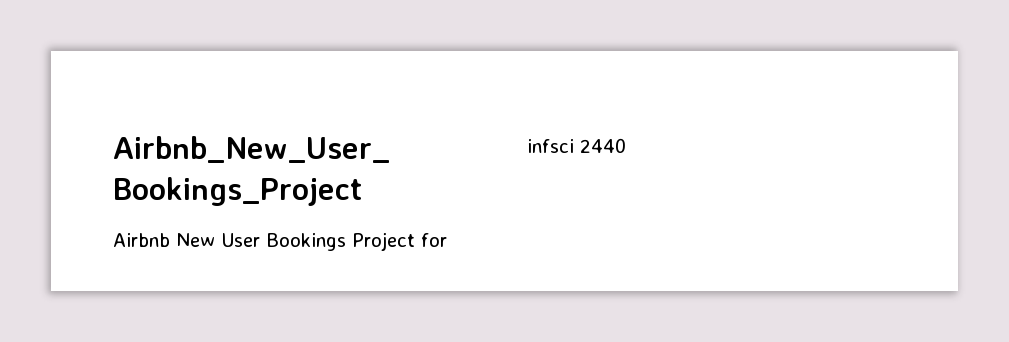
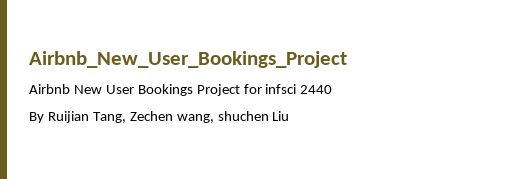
+ By Ruijian Tang, Zechen wang, shuchen Liu

